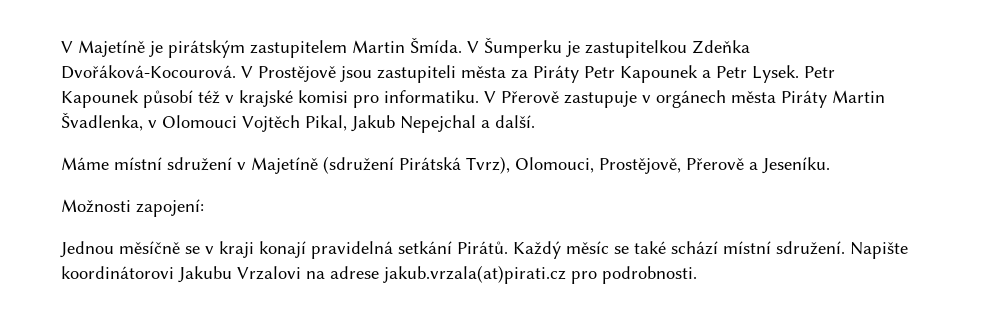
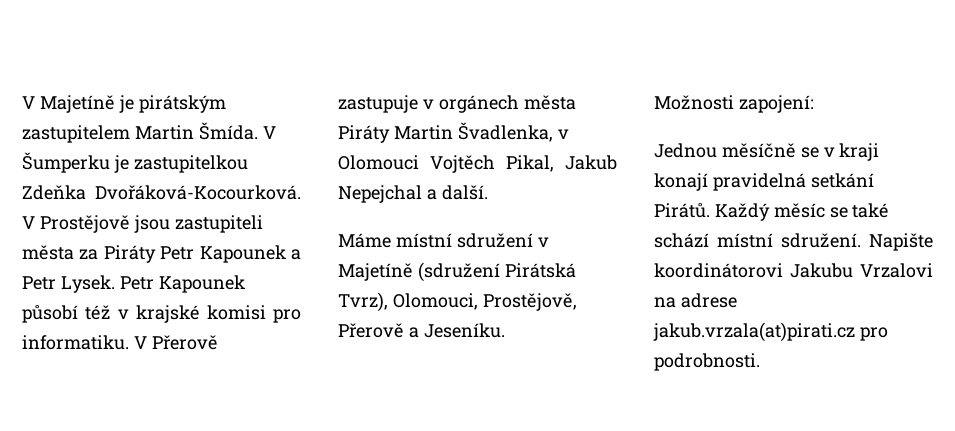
- V Šumperku je zastupitelkou Zdeňka Dvořáková-Kocourová.
+ V Šumperku je zastupitelkou Zdeňka Dvořáková-Kocourková.

